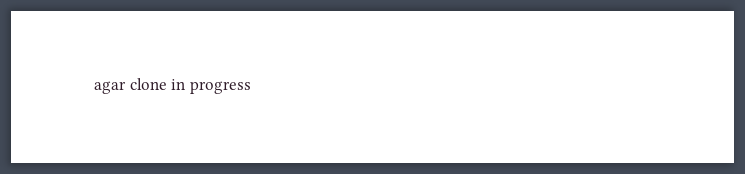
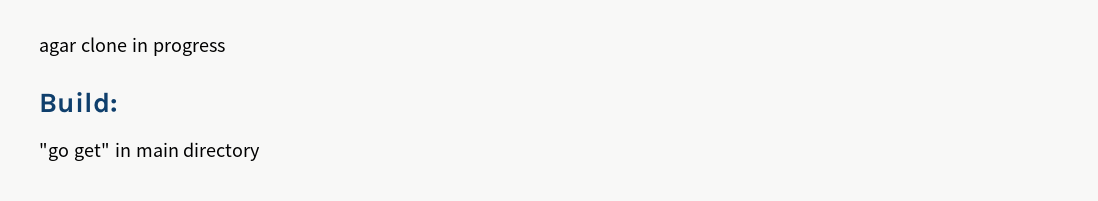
+ Build:
+ "go get" in main directory

